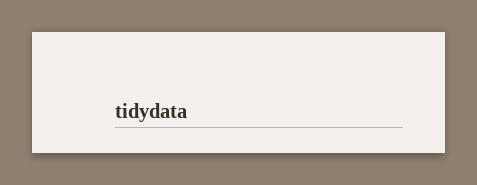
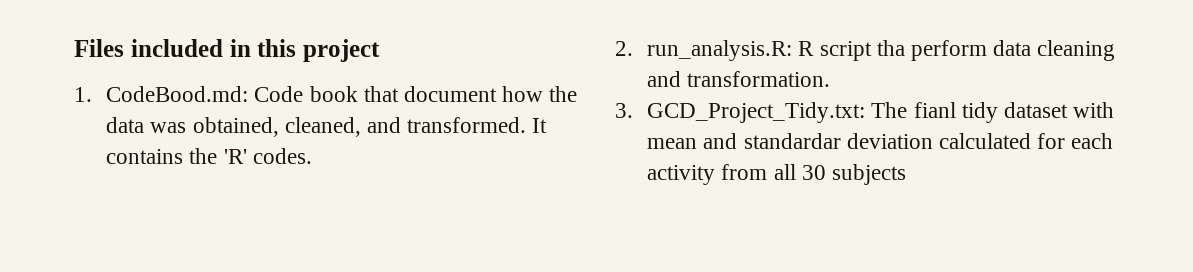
- tidydata
+ Files included in this project
+ 1. CodeBood.md: Code book that document how the data was obtained, cleaned, and transformed. It contains the 'R' codes.
+ 2. run_analysis.R: R script tha perform data cleaning and transformation.
+ 3. GCD_Project_Tidy.txt: The fianl tidy dataset with mean and standardar deviation calculated for each activity from all 30 subjects

